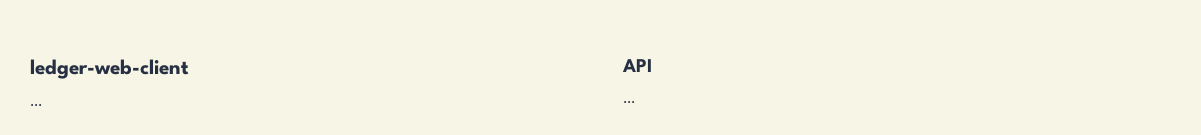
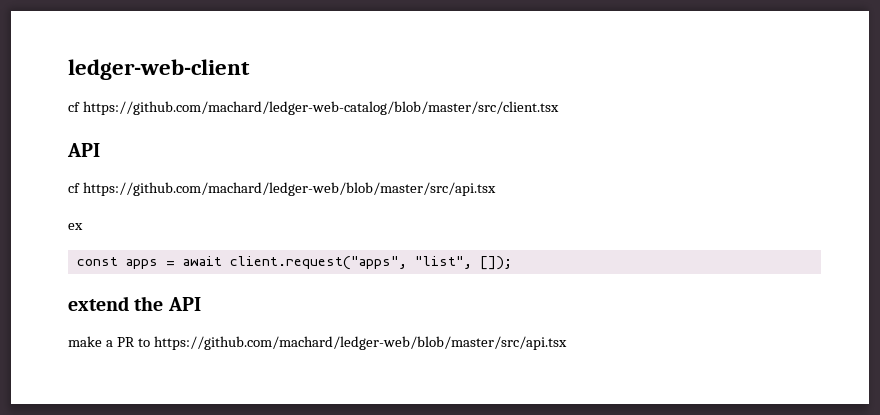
  ledger-web-client
- ...
+ cf https://github.com/machard/ledger-web-catalog/blob/master/src/client.tsx
  API
- ...
+ cf https://github.com/machard/ledger-web/blob/master/src/api.tsx
+ ex
+ const apps = await client.request("apps", "list", []);
+ extend the API
+ make a PR to https://github.com/machard/ledger-web/blob/master/src/api.tsx

